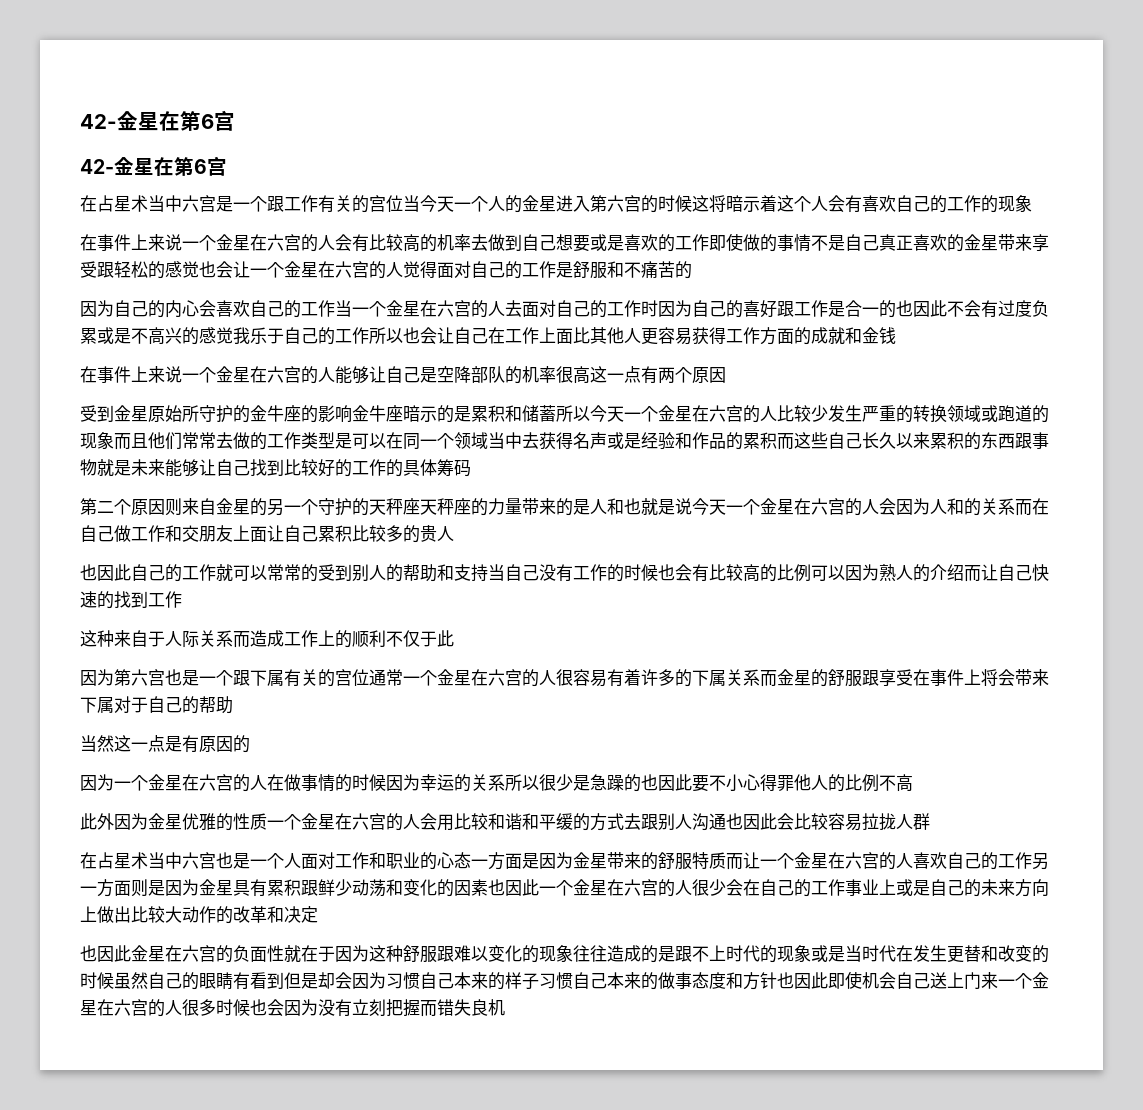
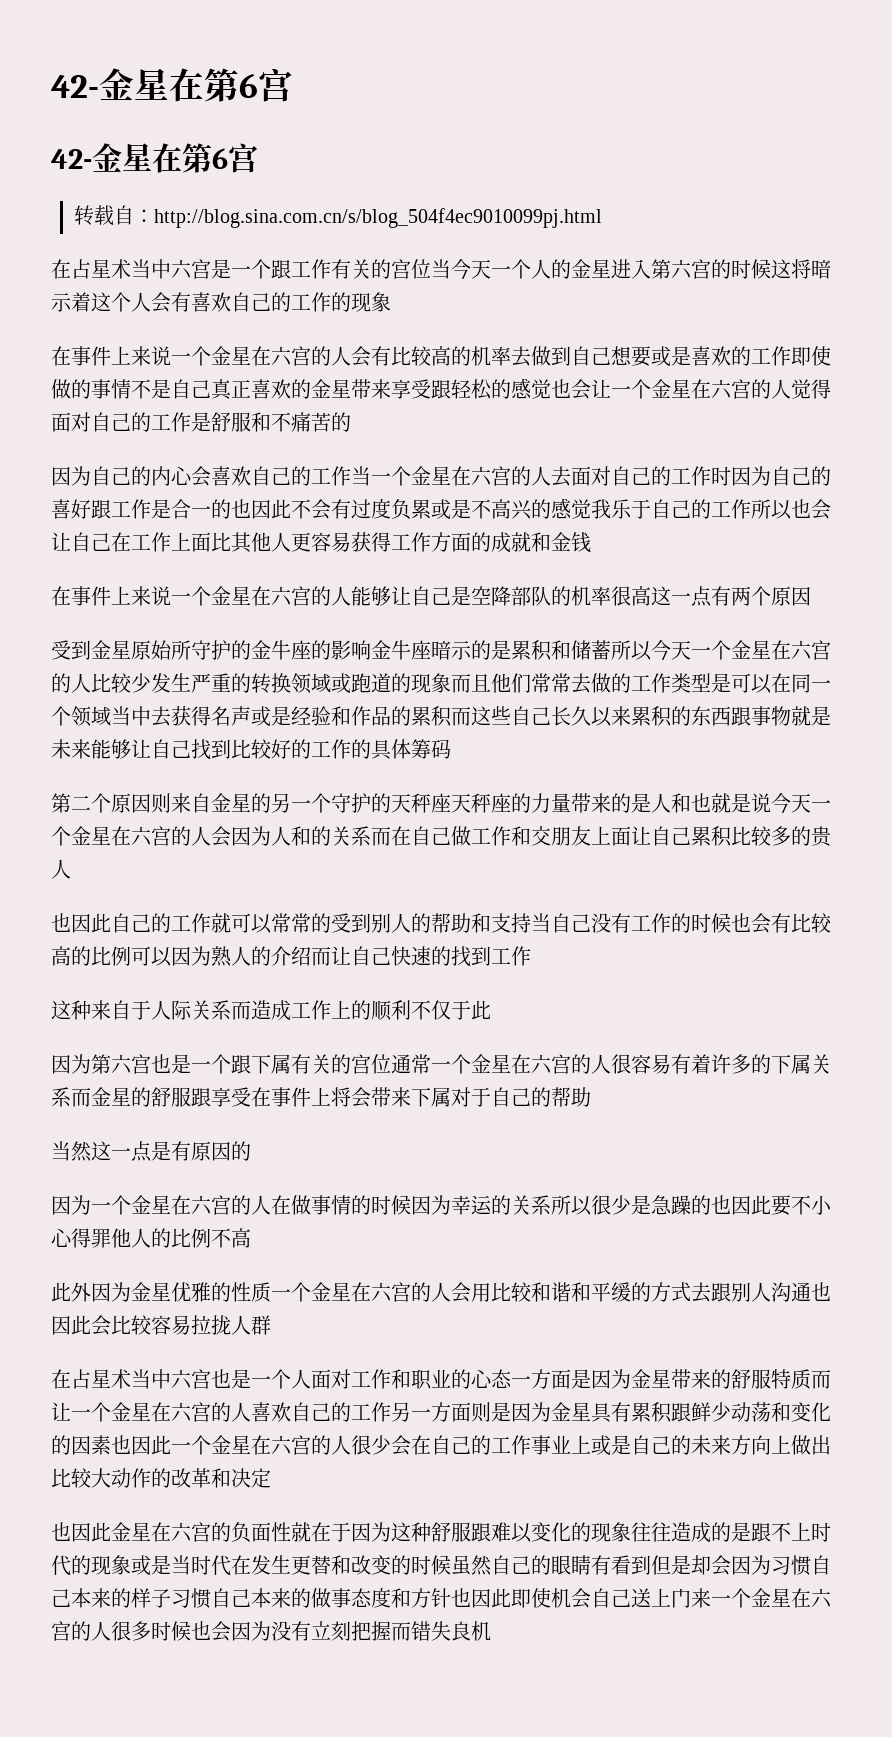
+ 转载自：http://blog.sina.com.cn/s/blog_504f4ec9010099pj.html

